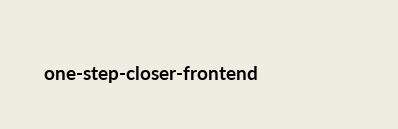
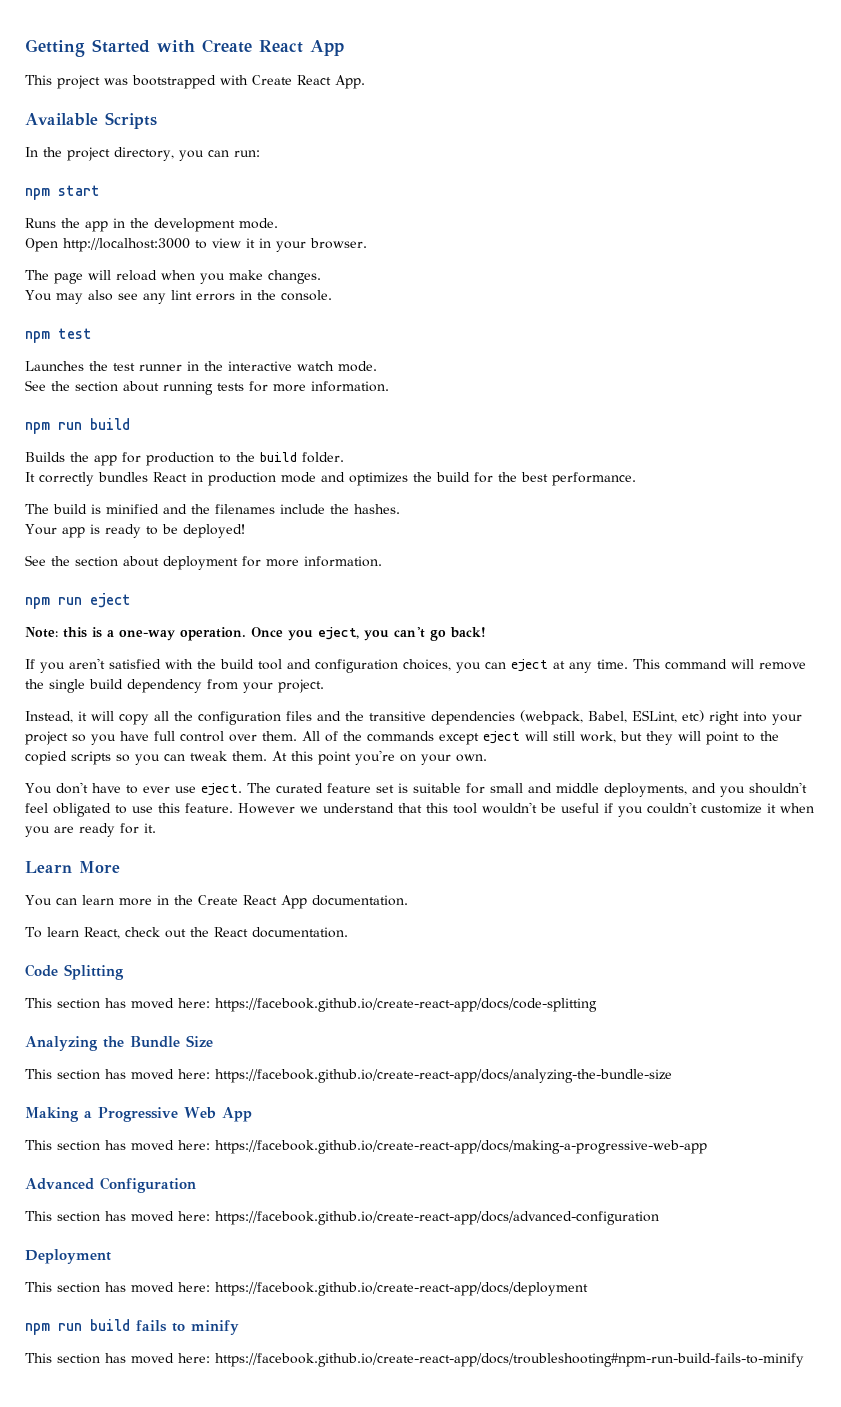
- one-step-closer-frontend
+ Getting Started with Create React App
+ This project was bootstrapped with Create React App.
+ Available Scripts
+ In the project directory, you can run:
+ npm start
+ Runs the app in the development mode.
+ Open http://localhost:3000 to view it in your browser.
+ The page will reload when you make changes.
+ You may also see any lint errors in the console.
+ npm test
+ Launches the test runner in the interactive watch mode.
+ See the section about running tests for more information.
+ npm run build
+ Builds the app for production to the build folder.
+ It correctly bundles React in production mode and optimizes the build for the best performance.
+ The build is minified and the filenames include the hashes.
+ Your app is ready to be deployed!
+ See the section about deployment for more information.
+ npm run eject
+ Note: this is a one-way operation. Once you eject, you can't go back!
+ If you aren't satisfied with the build tool and configuration choices, you can eject at any time. This command will remove the single build dependency from your project.
+ Instead, it will copy all the configuration files and the transitive dependencies (webpack, Babel, ESLint, etc) right into your project so you have full control over them. All of the commands except eject will still work, but they will point to the copied scripts so you can tweak them. At this point you're on your own.
+ You don't have to ever use eject. The curated feature set is suitable for small and middle deployments, and you shouldn't feel obligated to use this feature. However we understand that this tool wouldn't be useful if you couldn't customize it when you are ready for it.
+ Learn More
+ You can learn more in the Create React App documentation.
+ To learn React, check out the React documentation.
+ Code Splitting
+ This section has moved here: https://facebook.github.io/create-react-app/docs/code-splitting
+ Analyzing the Bundle Size
+ This section has moved here: https://facebook.github.io/create-react-app/docs/analyzing-the-bundle-size
+ Making a Progressive Web App
+ This section has moved here: https://facebook.github.io/create-react-app/docs/making-a-progressive-web-app
+ Advanced Configuration
+ This section has moved here: https://facebook.github.io/create-react-app/docs/advanced-configuration
+ Deployment
+ This section has moved here: https://facebook.github.io/create-react-app/docs/deployment
+ npm run build fails to minify
+ This section has moved here: https://facebook.github.io/create-react-app/docs/troubleshooting#npm-run-build-fails-to-minify

